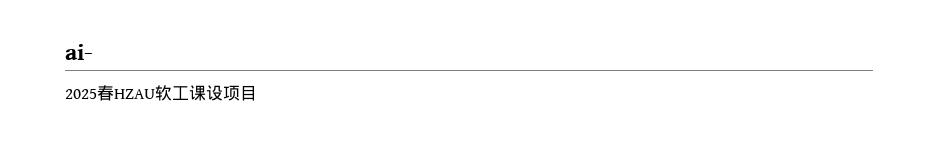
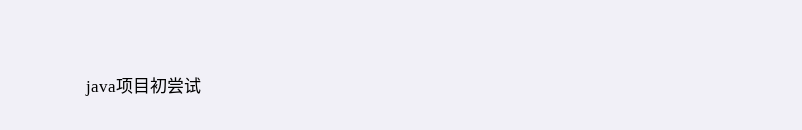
- ai-
- 2025春HZAU软工课设项目
+ java项目初尝试

